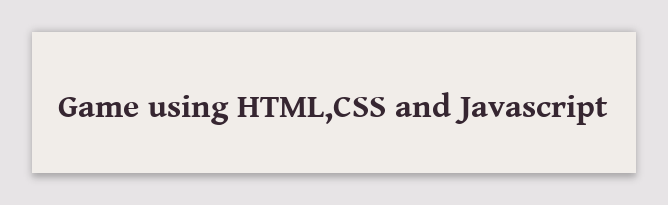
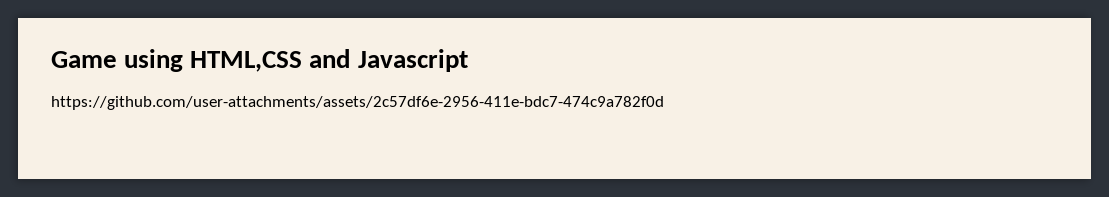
+ https://github.com/user-attachments/assets/2c57df6e-2956-411e-bdc7-474c9a782f0d

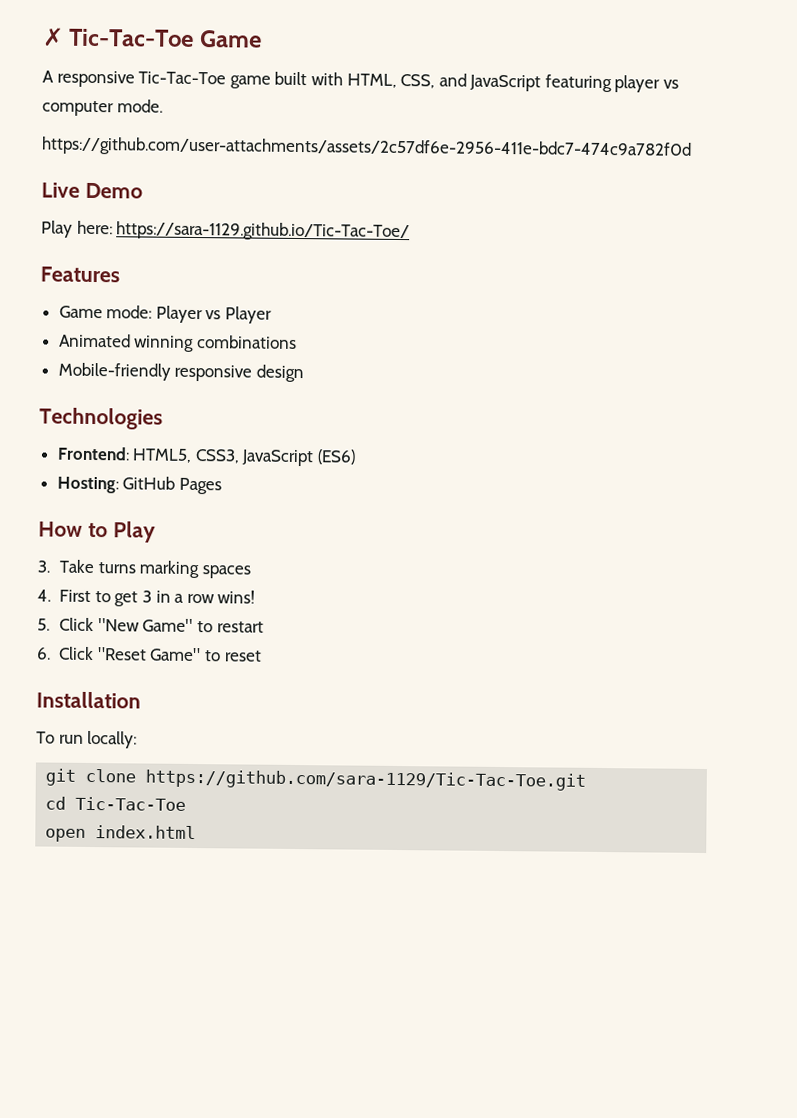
- Game using HTML,CSS and Javascript
+ ✗ Tic-Tac-Toe Game
+ A responsive Tic-Tac-Toe game built with HTML, CSS, and JavaScript featuring player vs computer mode.
  https://github.com/user-attachments/assets/2c57df6e-2956-411e-bdc7-474c9a782f0d
+ Live Demo
+ Play here: https://sara-1129.github.io/Tic-Tac-Toe/
+ Features
+ Game mode: Player vs Player
+ Animated winning combinations
+ Mobile-friendly responsive design
+ Technologies
+ Frontend: HTML5, CSS3, JavaScript (ES6)
+ Hosting: GitHub Pages
+ How to Play
+ 3. Take turns marking spaces
+ 4. First to get 3 in a row wins!
+ 5. Click "New Game" to restart
+ 6. Click "Reset Game" to reset
+ Installation
+ To run locally:
+ git clone https://github.com/sara-1129/Tic-Tac-Toe.git
+ cd Tic-Tac-Toe
+ open index.html

